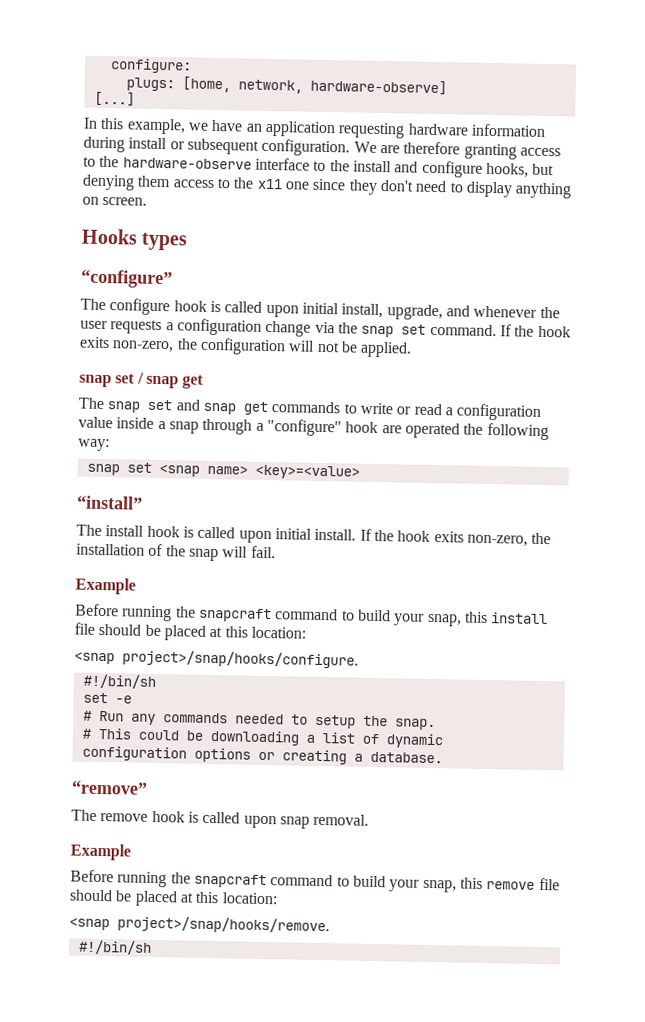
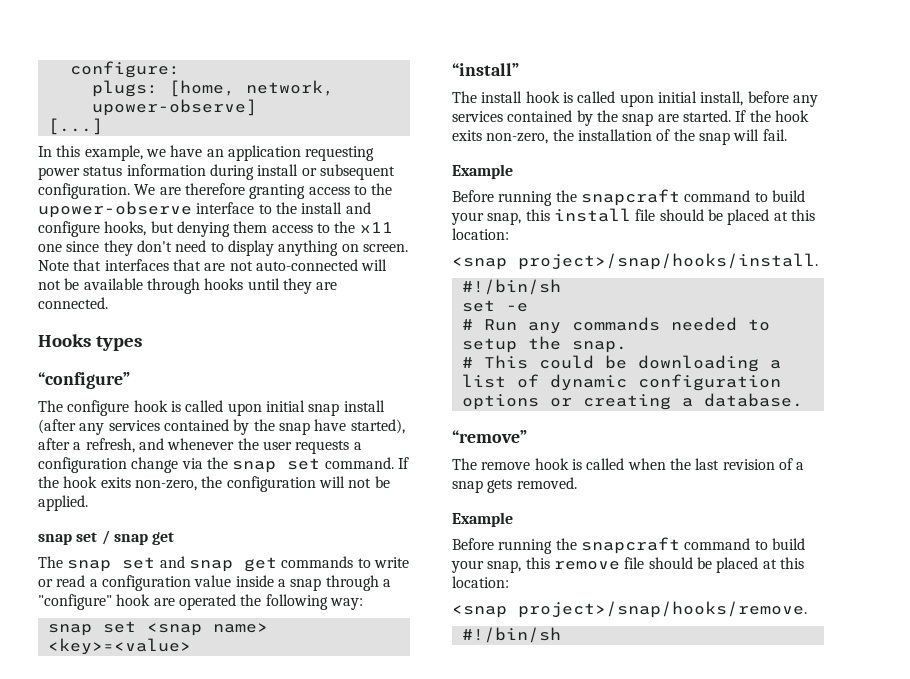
- plugs: [home, network, hardware-observe]
+ plugs: [home, network, upower-observe]
- In this example, we have an application requesting hardware information during install or subsequent configuration.
+ In this example, we have an application requesting power status information during install or subsequent configuration.
- We are therefore granting access to the hardware-observe interface to the install and configure hooks, but denying them access to the x11 one since they don't need to display anything on screen.
+ We are therefore granting access to the upower-observe interface to the install and configure hooks, but denying them access to the x11 one since they don't need to display anything on screen. Note that interfaces that are not auto-connected will not be available through hooks until they are connected.
- The configure hook is called upon initial install, upgrade, and whenever the user requests a configuration change via the snap set command.
+ The configure hook is called upon initial snap install (after any services contained by the snap have started), after a refresh, and whenever the user requests a configuration change via the snap set command.
- The install hook is called upon initial install.
+ The install hook is called upon initial install, before any services contained by the snap are started.
- <snap project>/snap/hooks/configure.
+ <snap project>/snap/hooks/install.
- The remove hook is called upon snap removal.
+ The remove hook is called when the last revision of a snap gets removed.

